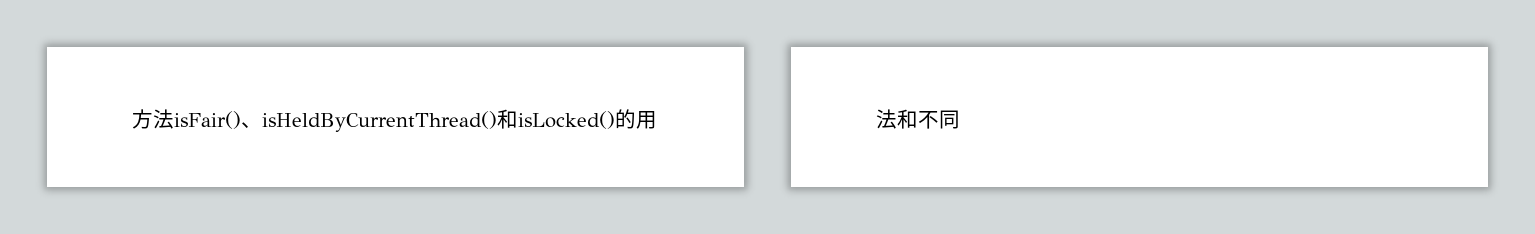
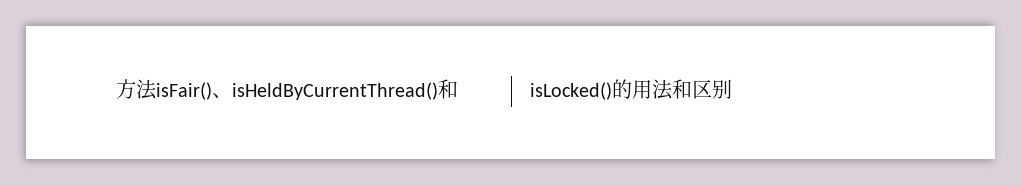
- 方法isFair()、isHeldByCurrentThread()和isLocked()的用法和不同
+ 方法isFair()、isHeldByCurrentThread()和isLocked()的用法和区别

